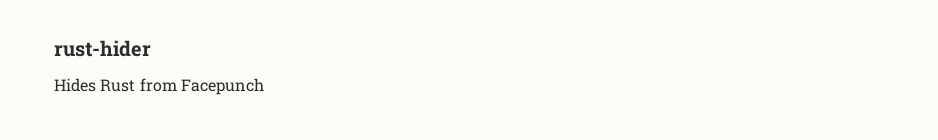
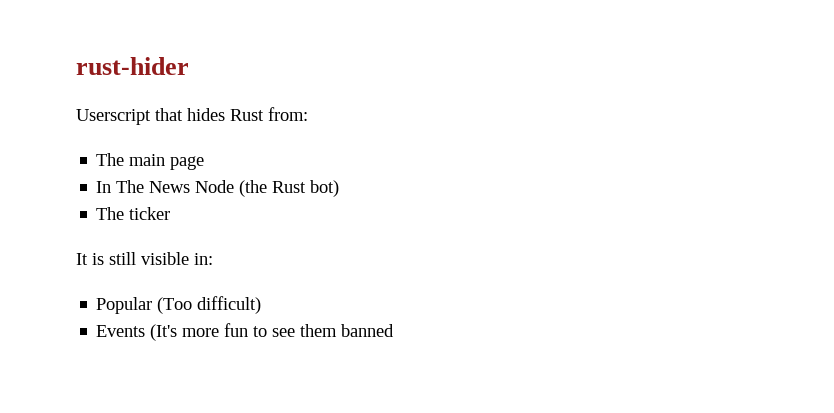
- Hides Rust from Facepunch
+ Userscript that hides Rust from:
+ The main page
+ In The News Node (the Rust bot)
+ The ticker
+ It is still visible in:
+ Popular (Too difficult)
+ Events (It's more fun to see them banned

